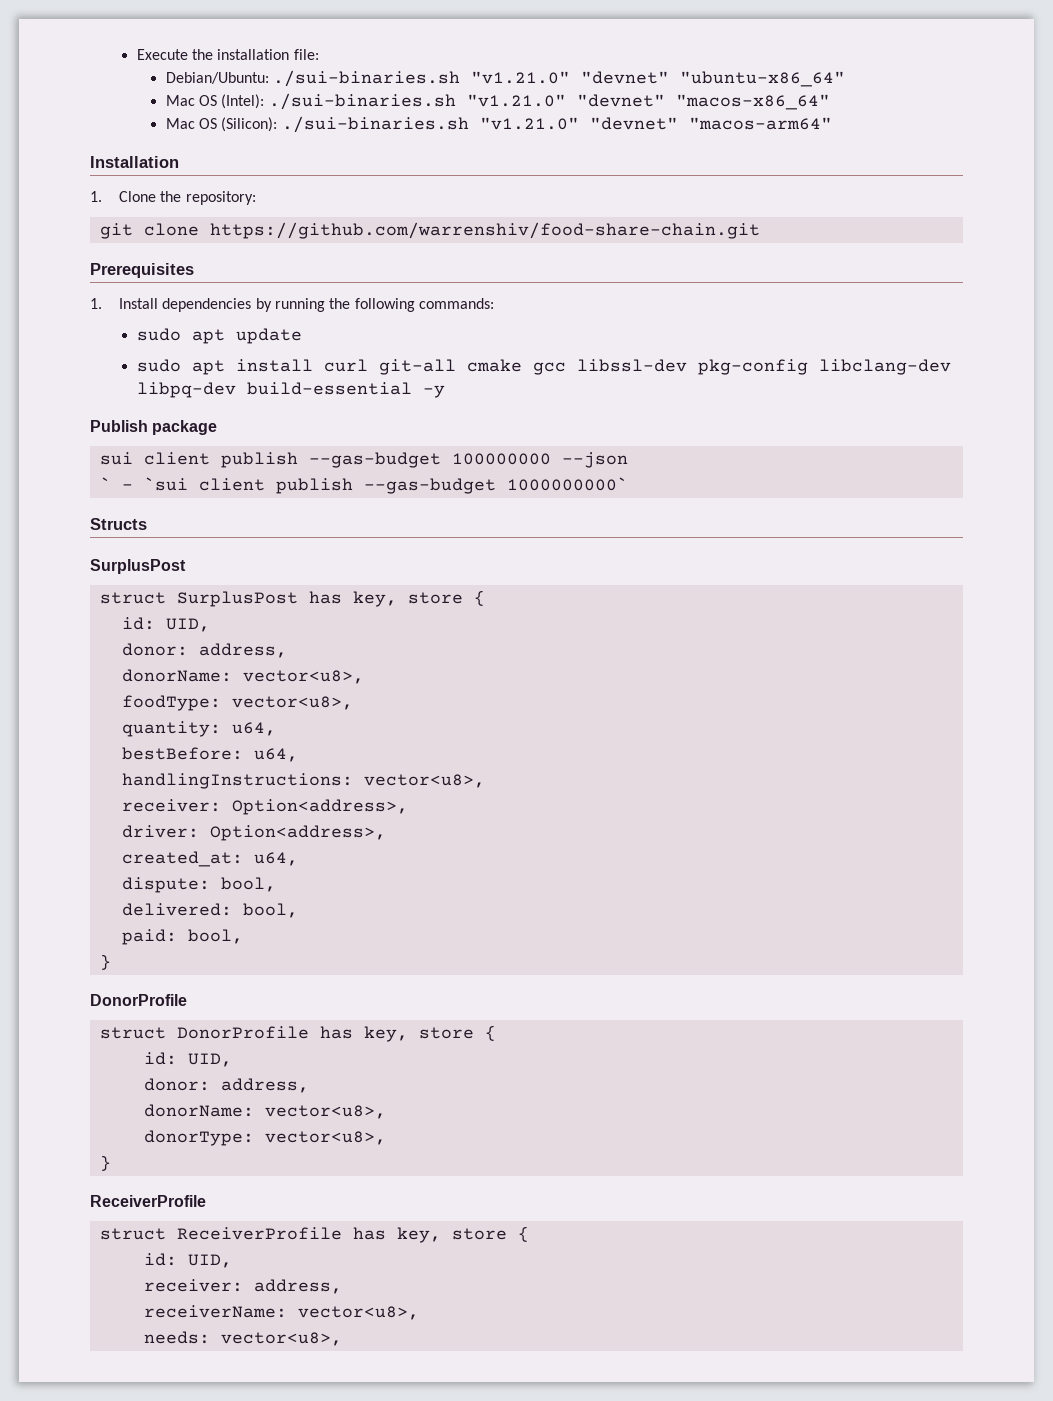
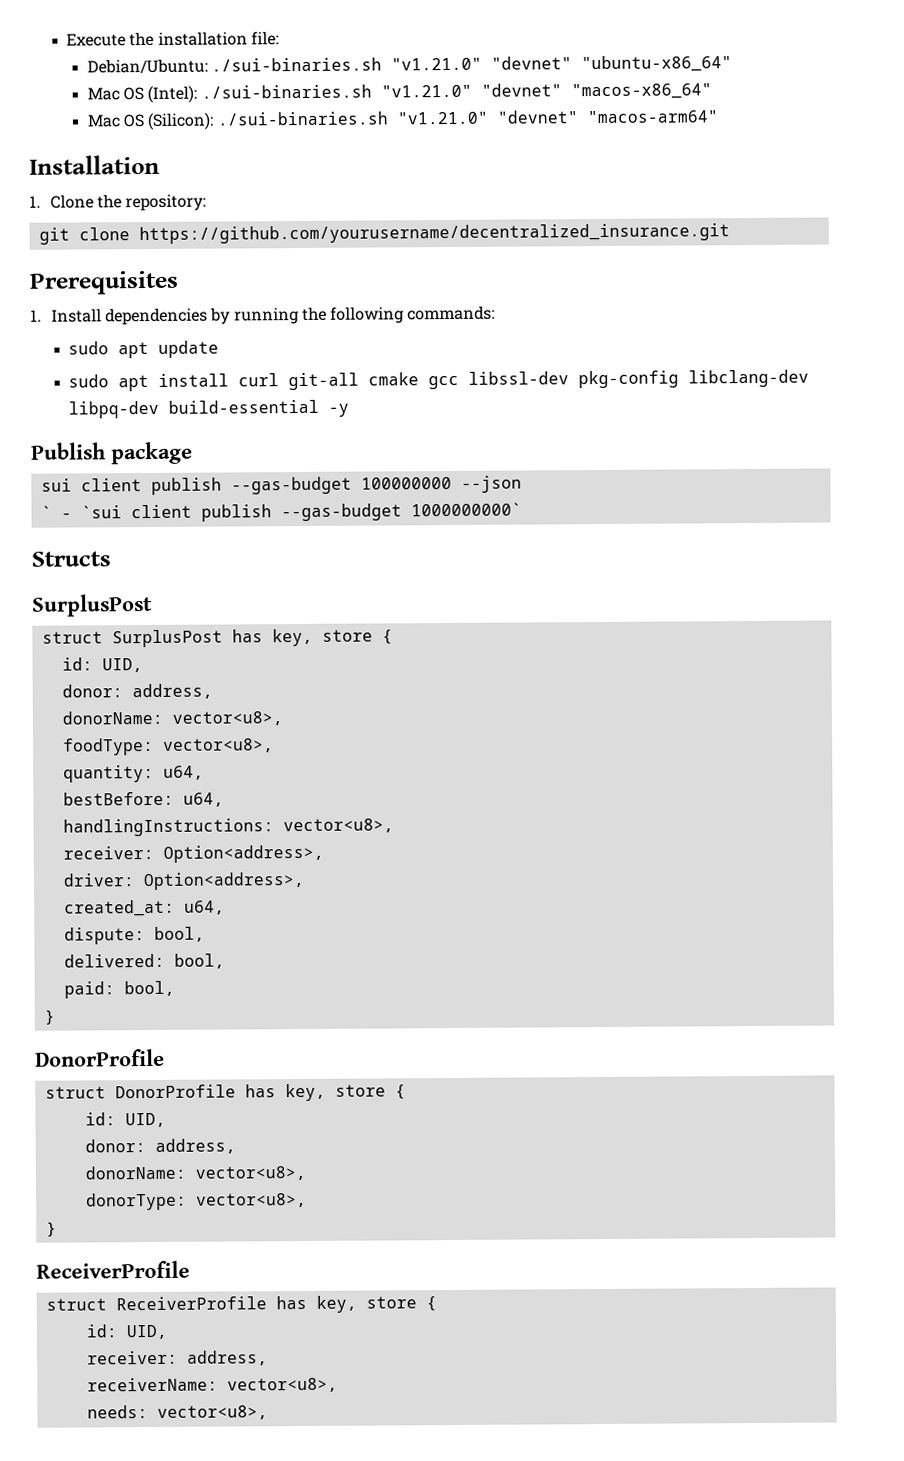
- git clone https://github.com/warrenshiv/food-share-chain.git
+ git clone https://github.com/yourusername/decentralized_insurance.git

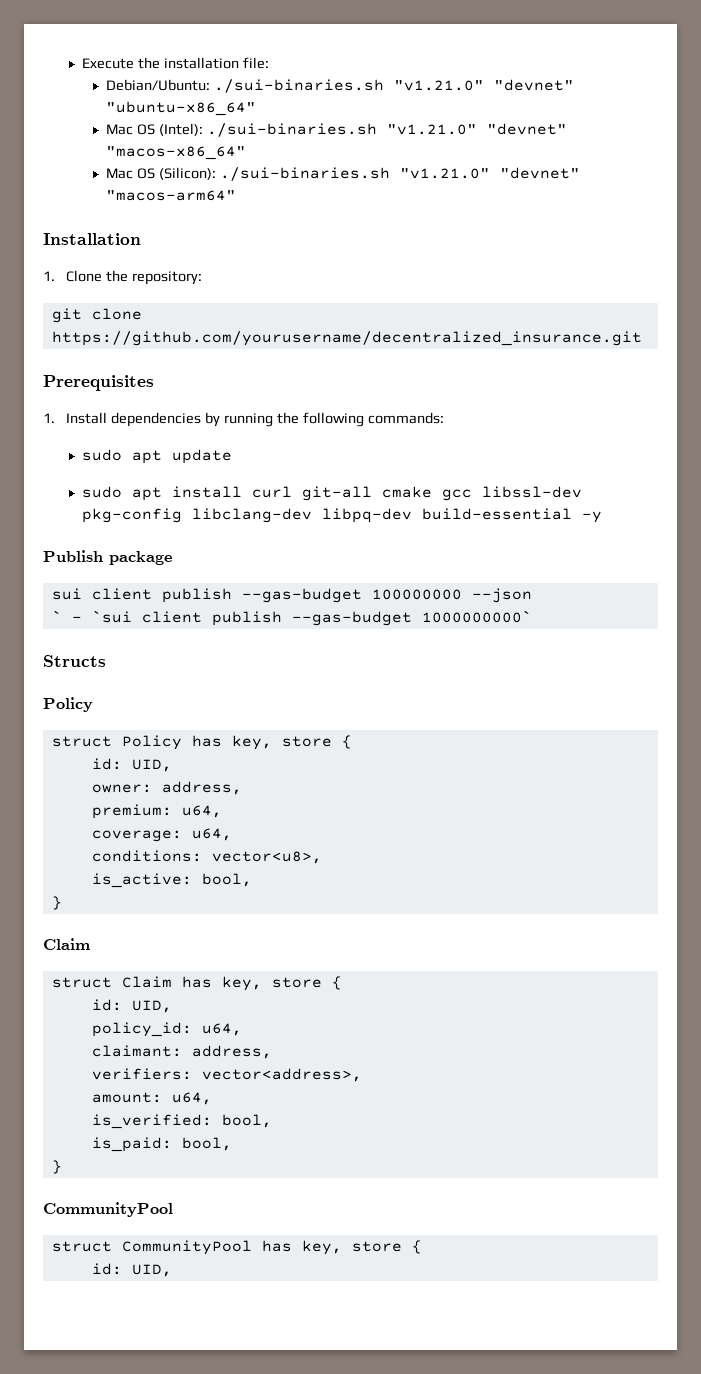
  Structs
- SurplusPost
- struct SurplusPost has key, store {
+ Policy
+ struct Policy has key, store {
  id: UID,
- donor: address,
- donorName: vector<u8>,
- foodType: vector<u8>,
- quantity: u64,
- bestBefore: u64,
- handlingInstructions: vector<u8>,
- receiver: Option<address>,
- driver: Option<address>,
- created_at: u64,
- dispute: bool,
- delivered: bool,
- paid: bool,
+ owner: address,
+ premium: u64,
+ coverage: u64,
+ conditions: vector<u8>,
+ is_active: bool,
  }
- DonorProfile
- struct DonorProfile has key, store {
+ Claim
+ struct Claim has key, store {
  id: UID,
- donor: address,
- donorName: vector<u8>,
- donorType: vector<u8>,
+ policy_id: u64,
+ claimant: address,
+ verifiers: vector<address>,
+ amount: u64,
+ is_verified: bool,
+ is_paid: bool,
  }
- ReceiverProfile
- struct ReceiverProfile has key, store {
+ CommunityPool
+ struct CommunityPool has key, store {
  id: UID,
- receiver: address,
- receiverName: vector<u8>,
- needs: vector<u8>,

